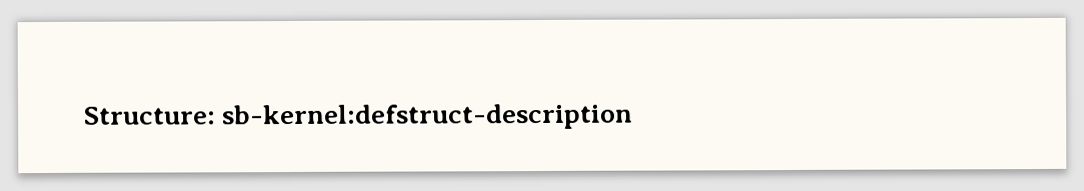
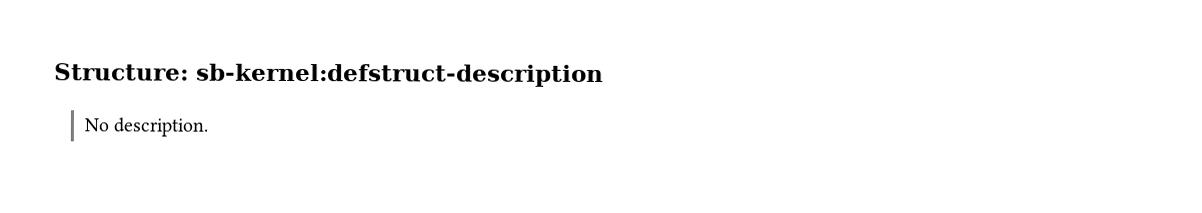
+ No description.

